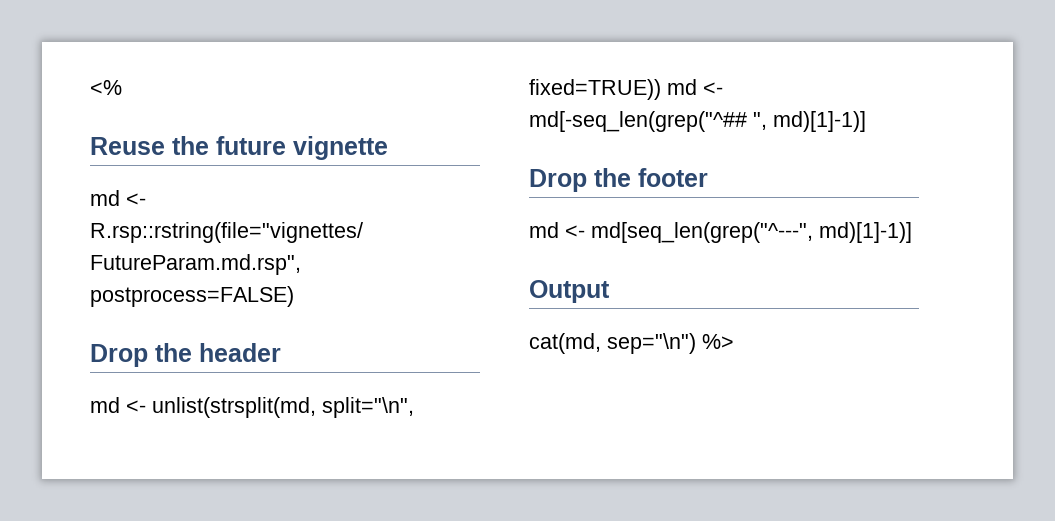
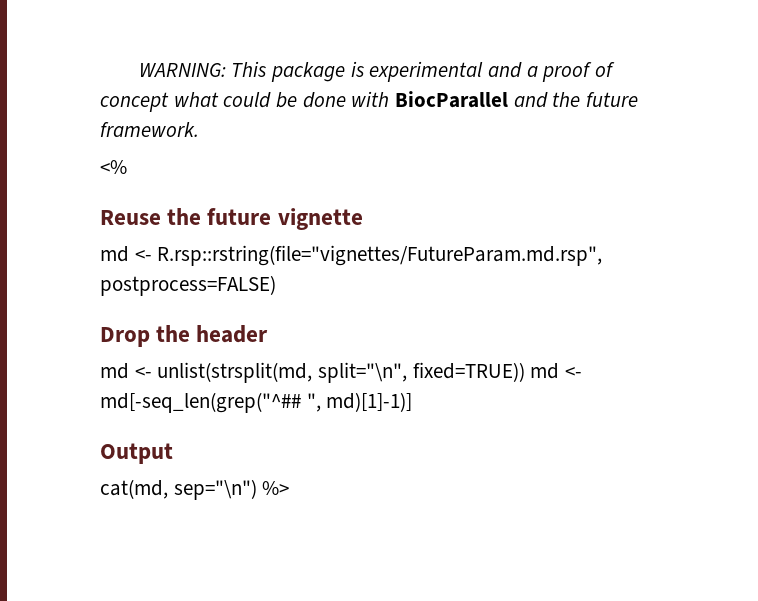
+ WARNING: This package is experimental and a proof of concept what could be done with BiocParallel and the future framework.
- Drop the footer
- md <- md[seq_len(grep("^---", md)[1]-1)]

